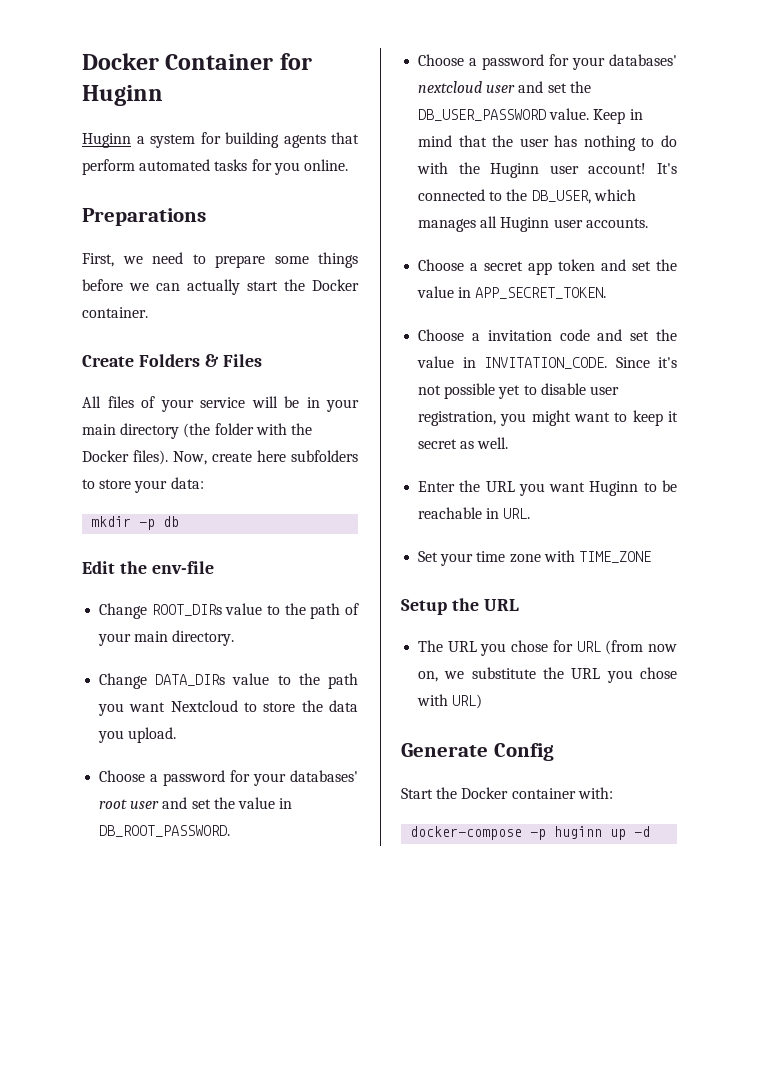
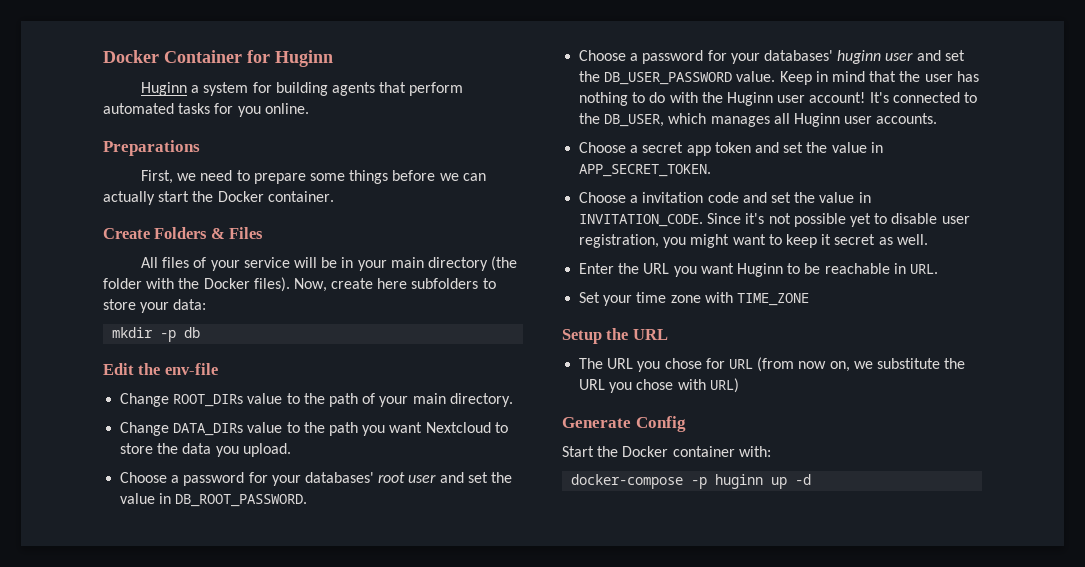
- Choose a password for your databases' nextcloud user and set the DB_USER_PASSWORD value.
+ Choose a password for your databases' huginn user and set the DB_USER_PASSWORD value.

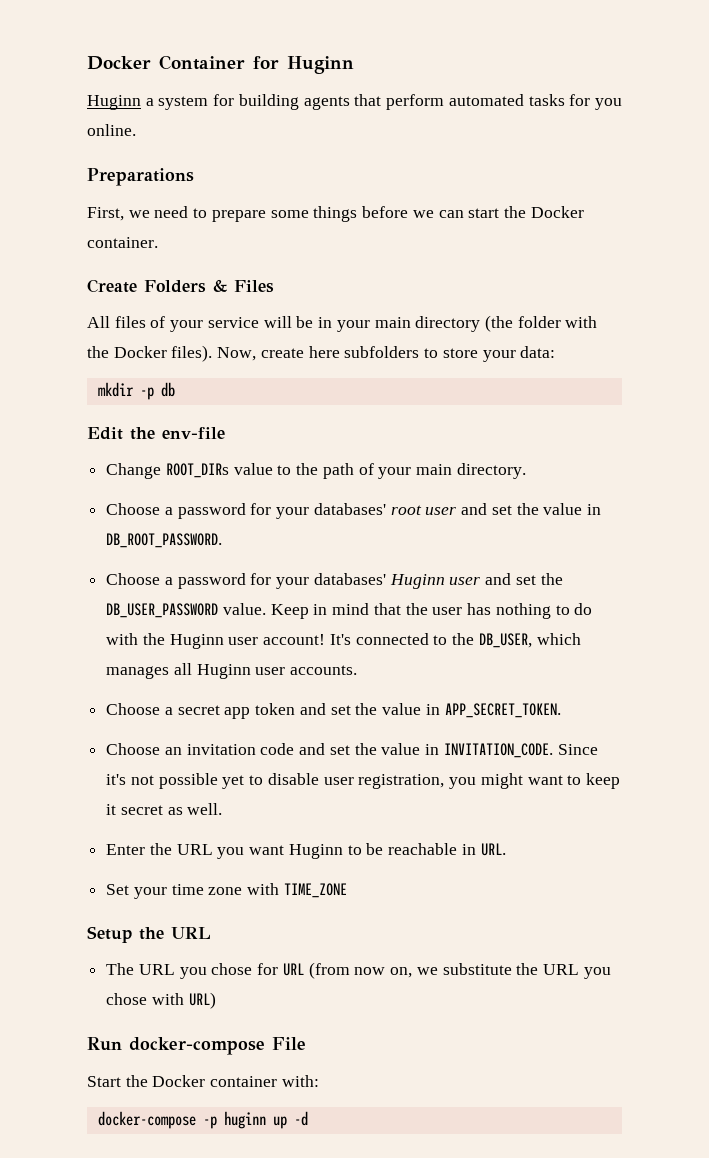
- First, we need to prepare some things before we can actually start the Docker container.
+ First, we need to prepare some things before we can start the Docker container.
- Change DATA_DIRs value to the path you want Nextcloud to store the data you upload.
- Choose a password for your databases' huginn user and set the DB_USER_PASSWORD value.
+ Choose a password for your databases' Huginn user and set the DB_USER_PASSWORD value.
- Choose a invitation code and set the value in INVITATION_CODE.
+ Choose an invitation code and set the value in INVITATION_CODE.
- Generate Config
+ Run docker-compose File

